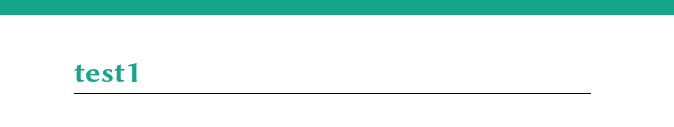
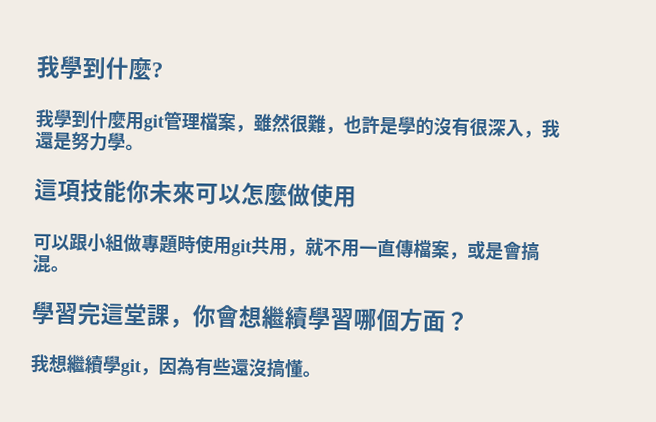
- test1
+ 我學到什麼?
+ 我學到什麼用git管理檔案，雖然很難，也許是學的沒有很深入，我還是努力學。
+ 這項技能你未來可以怎麼做使用
+ 可以跟小組做專題時使用git共用，就不用一直傳檔案，或是會搞混。
+ 學習完這堂課，你會想繼續學習哪個方面？
+ 我想繼續學git，因為有些還沒搞懂。

